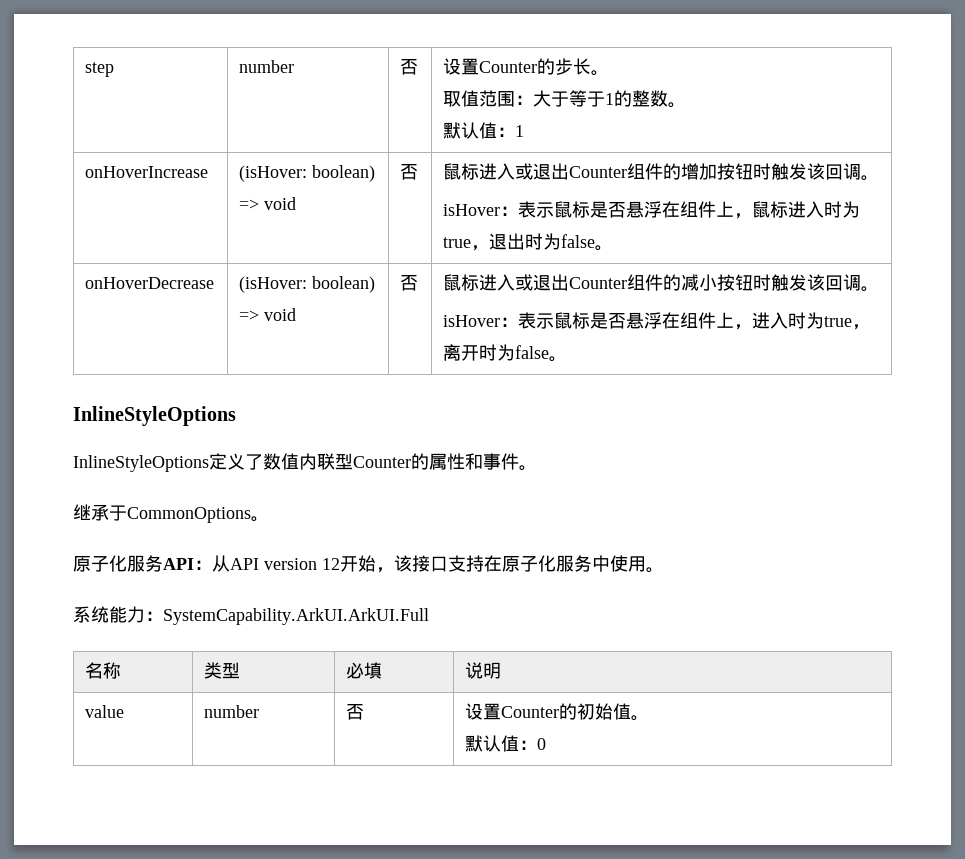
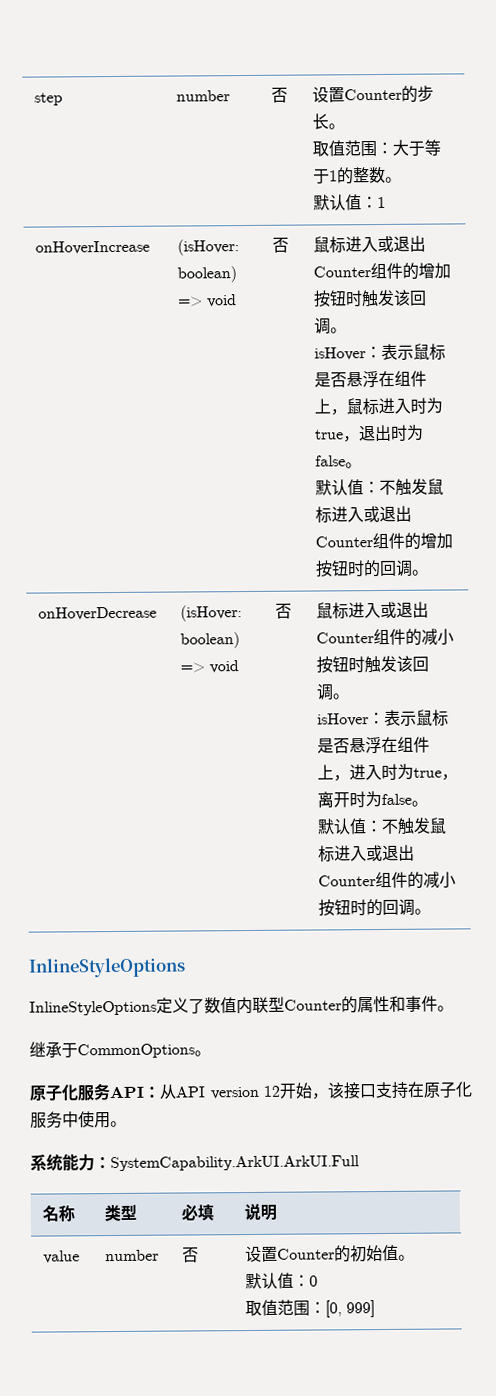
+ 默认值：不触发鼠标进入或退出Counter组件的增加按钮时的回调。
+ 默认值：不触发鼠标进入或退出Counter组件的减小按钮时的回调。
  value | number | 否 | 设置Counter的初始值。
  默认值：0
+ 取值范围：[0, 999]

